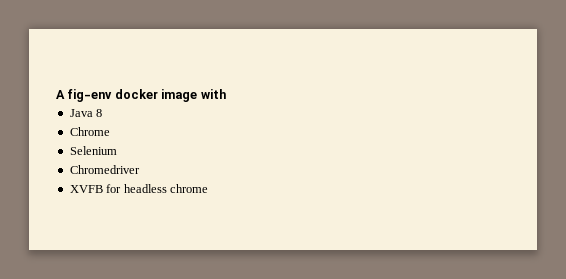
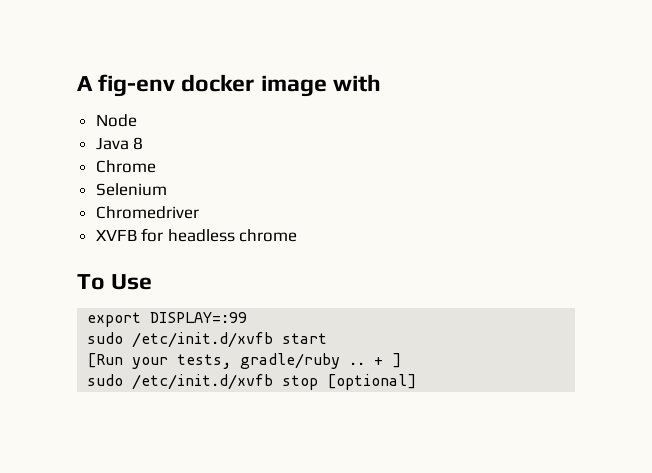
+ Node
+ To Use
+ export DISPLAY=:99
+ sudo /etc/init.d/xvfb start
+ [Run your tests, gradle/ruby .. + ]
+ sudo /etc/init.d/xvfb stop [optional]

